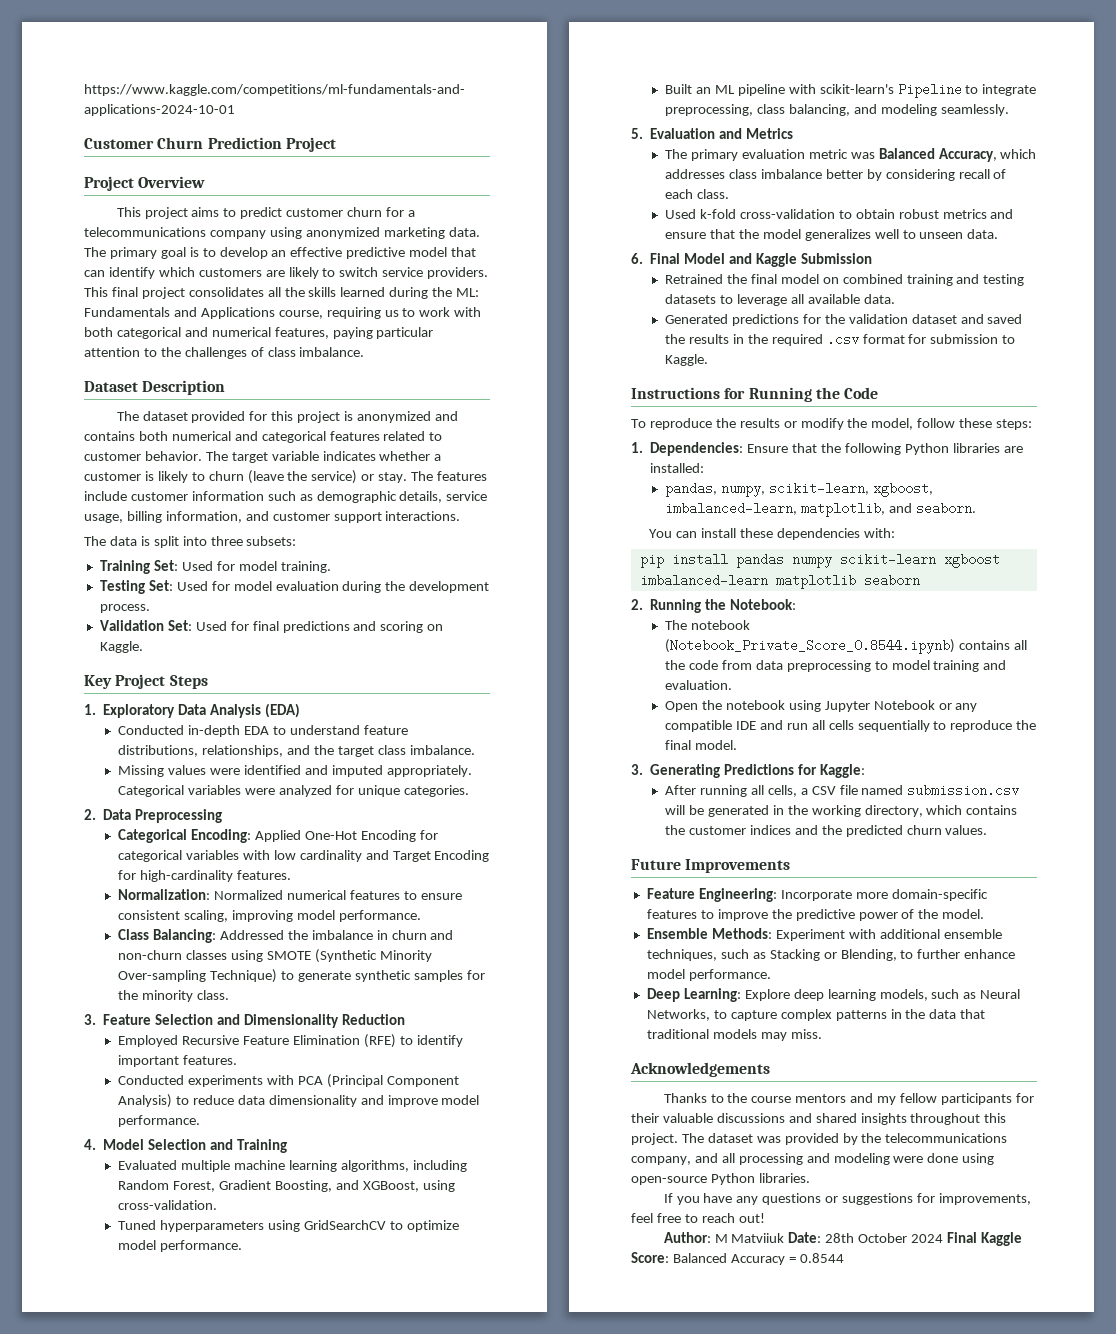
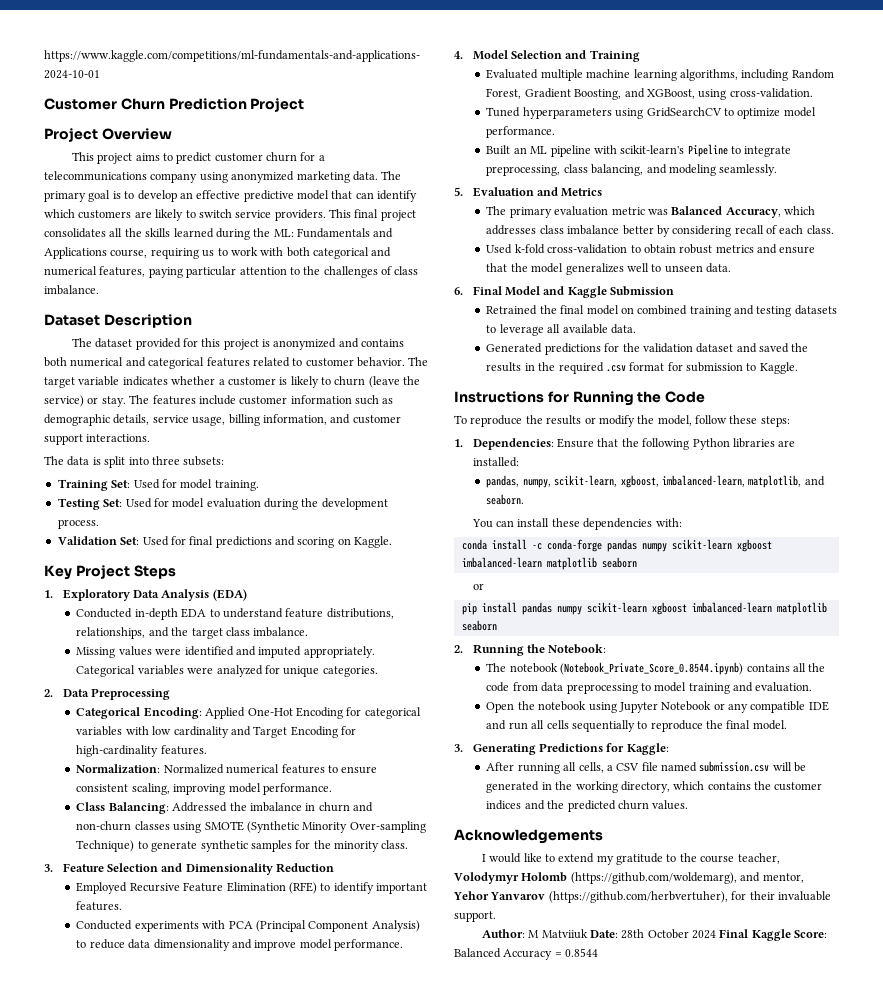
+ conda install -c conda-forge pandas numpy scikit-learn xgboost imbalanced-learn matplotlib seaborn
+ or
- Future Improvements
- Feature Engineering: Incorporate more domain-specific features to improve the predictive power of the model.
- Ensemble Methods: Experiment with additional ensemble techniques, such as Stacking or Blending, to further enhance model performance.
- Deep Learning: Explore deep learning models, such as Neural Networks, to capture complex patterns in the data that traditional models may miss.
  Acknowledgements
- Thanks to the course mentors and my fellow participants for their valuable discussions and shared insights throughout this project. The dataset was provided by the telecommunications company, and all processing and modeling were done using open-source Python libraries.
- If you have any questions or suggestions for improvements, feel free to reach out!
+ I would like to extend my gratitude to the course teacher, Volodymyr Holomb (https://github.com/woldemarg), and mentor, Yehor Yanvarov (https://github.com/herbvertuher), for their invaluable support.

